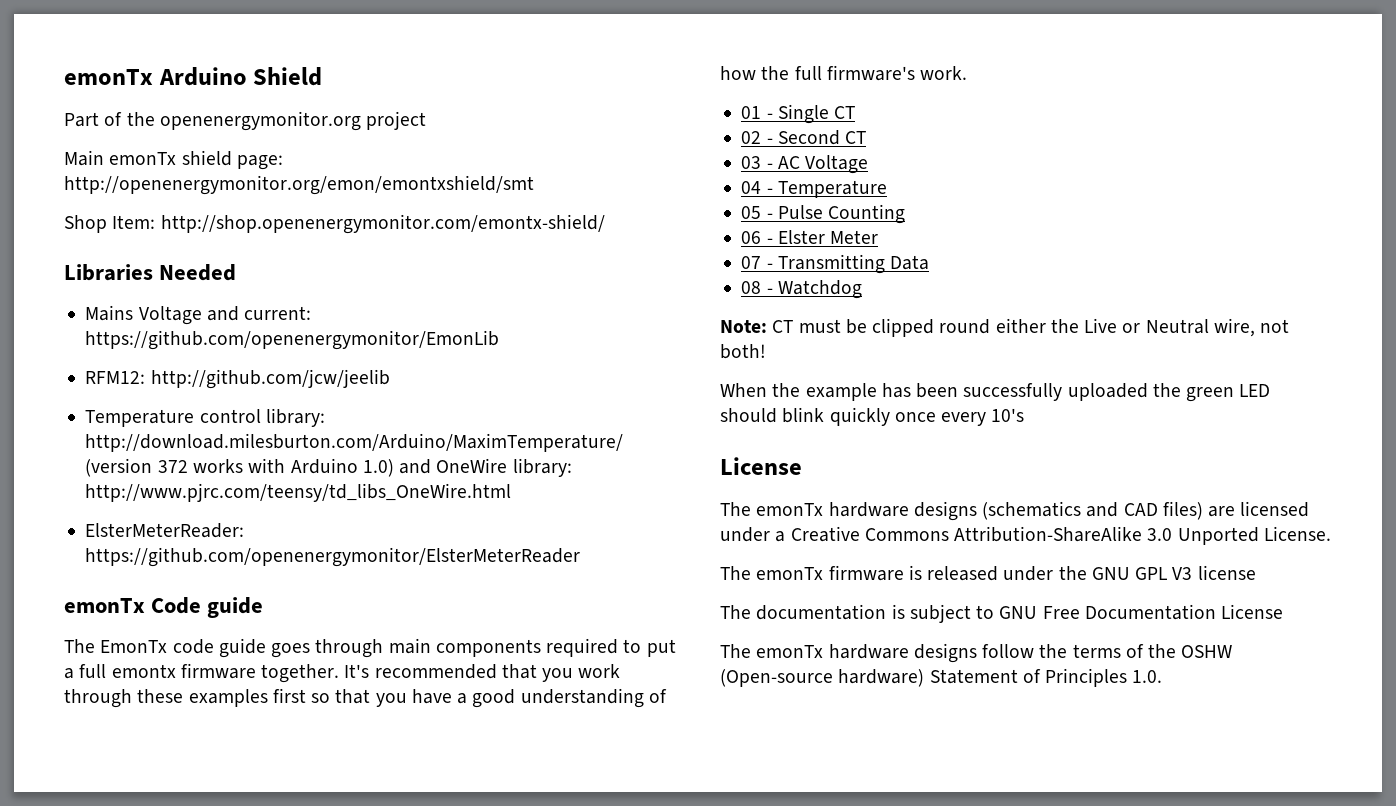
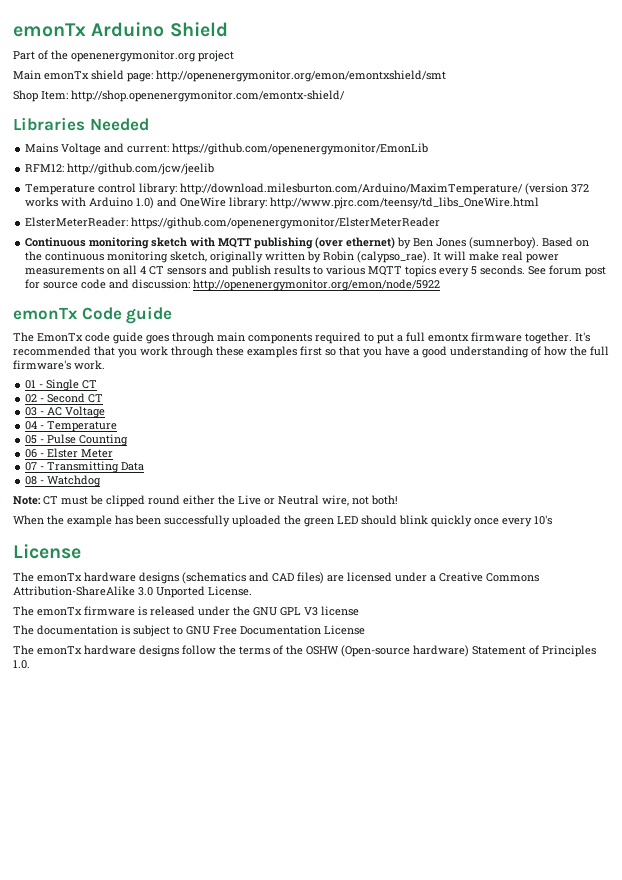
+ Continuous monitoring sketch with MQTT publishing (over ethernet) by Ben Jones (sumnerboy). Based on the continuous monitoring sketch, originally written by Robin (calypso_rae). It will make real power measurements on all 4 CT sensors and publish results to various MQTT topics every 5 seconds. See forum post for source code and discussion: http://openenergymonitor.org/emon/node/5922

